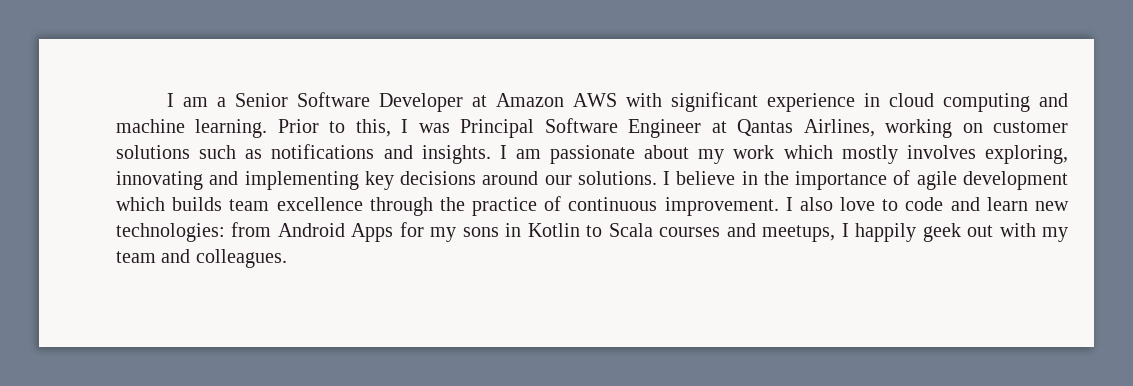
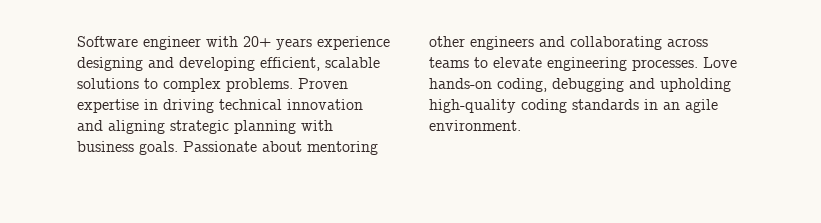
- I am a Senior Software Developer at Amazon AWS with significant experience in cloud computing and machine learning. Prior to this, I was Principal Software Engineer at Qantas Airlines, working on customer solutions such as notifications and insights. I am passionate about my work which mostly involves exploring, innovating and implementing key decisions around our solutions. I believe in the importance of agile development which builds team excellence through the practice of continuous improvement. I also love to code and learn new technologies: from Android Apps for my sons in Kotlin to Scala courses and meetups, I happily geek out with my team and colleagues.
+ Software engineer with 20+ years experience designing and developing efficient, scalable solutions to complex problems. Proven expertise in driving technical innovation and aligning strategic planning with business goals. Passionate about mentoring other engineers and collaborating across teams to elevate engineering processes. Love hands-on coding, debugging and upholding high-quality coding standards in an agile environment.

